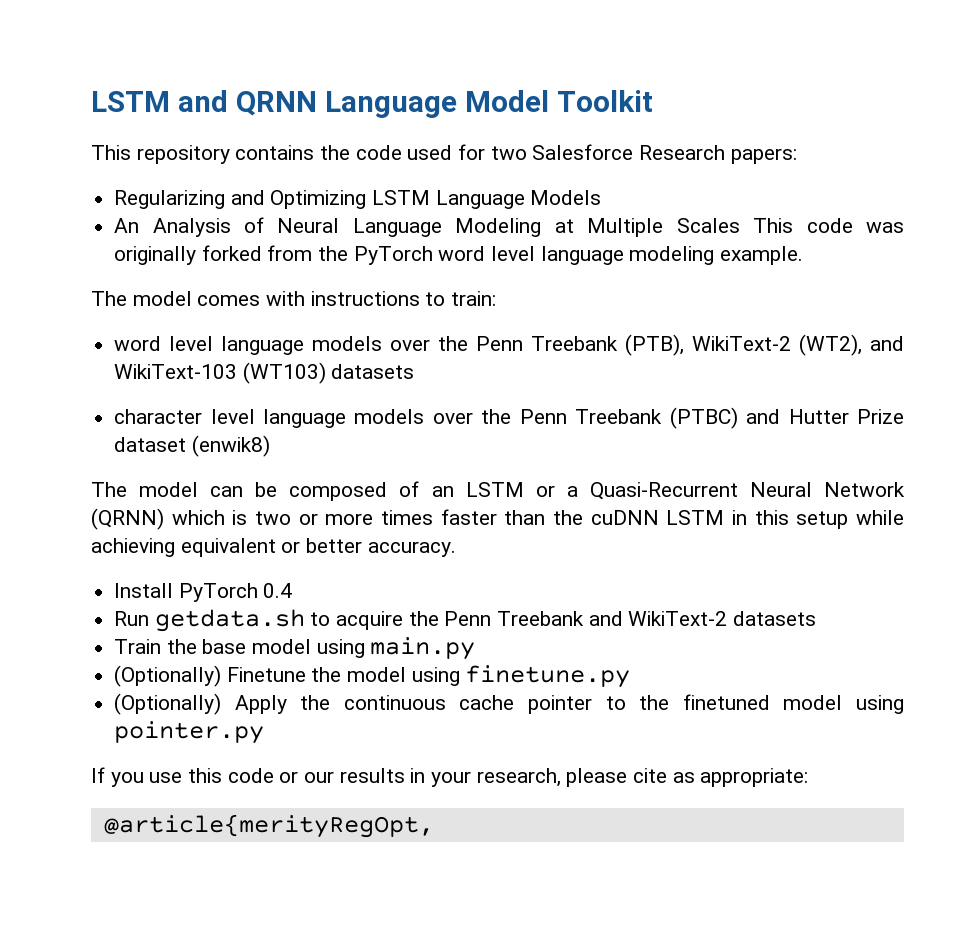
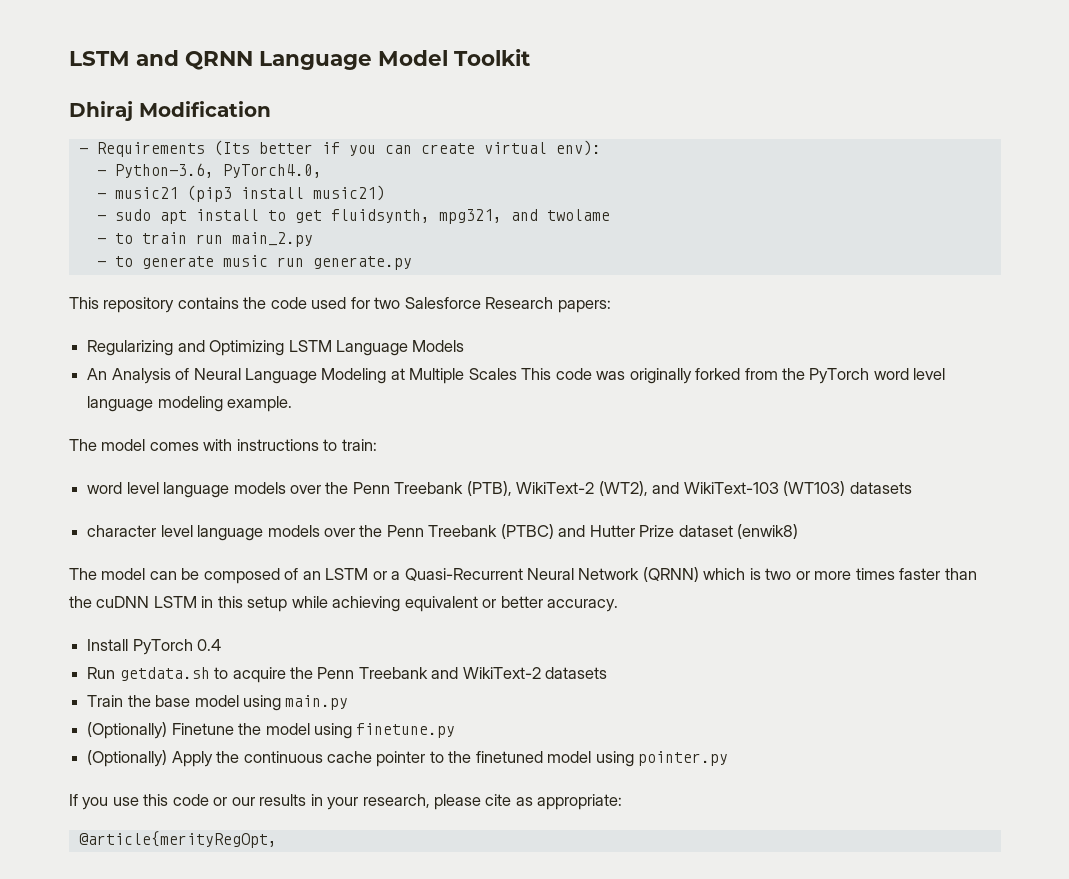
+ Dhiraj Modification
+ - Requirements (Its better if you can create virtual env):
+ - Python-3.6, PyTorch4.0,
+ - music21 (pip3 install music21)
+ - sudo apt install to get fluidsynth, mpg321, and twolame
+ - to train run main_2.py
+ - to generate music run generate.py

